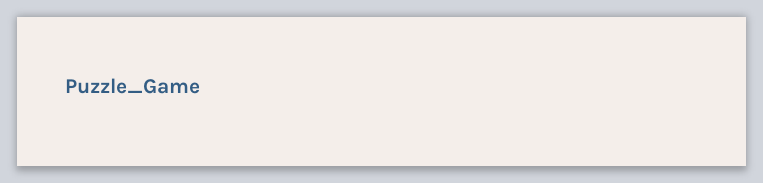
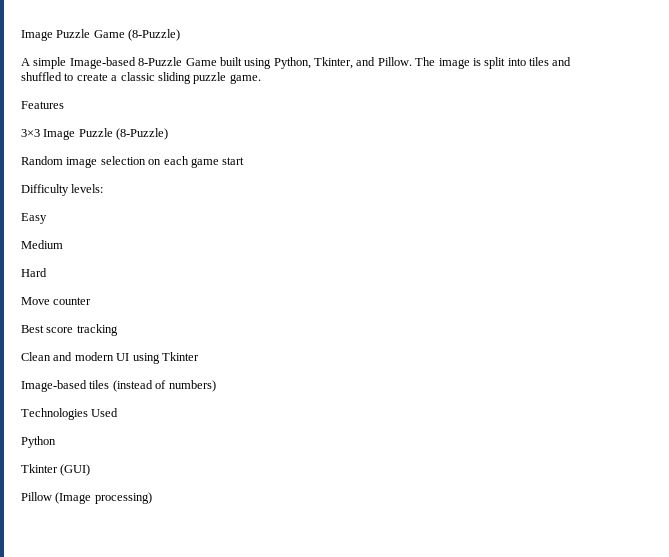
- Puzzle_Game
+ Image Puzzle Game (8-Puzzle)
+ A simple Image-based 8-Puzzle Game built using Python, Tkinter, and Pillow. The image is split into tiles and shuffled to create a classic sliding puzzle game.
+ Features
+ 3×3 Image Puzzle (8-Puzzle)
+ Random image selection on each game start
+ Difficulty levels:
+ Easy
+ Medium
+ Hard
+ Move counter
+ Best score tracking
+ Clean and modern UI using Tkinter
+ Image-based tiles (instead of numbers)
+ Technologies Used
+ Python
+ Tkinter (GUI)
+ Pillow (Image processing)

